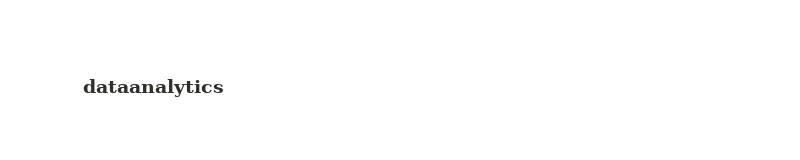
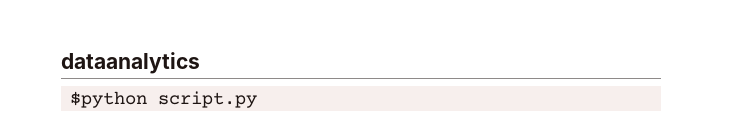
+ $python script.py

